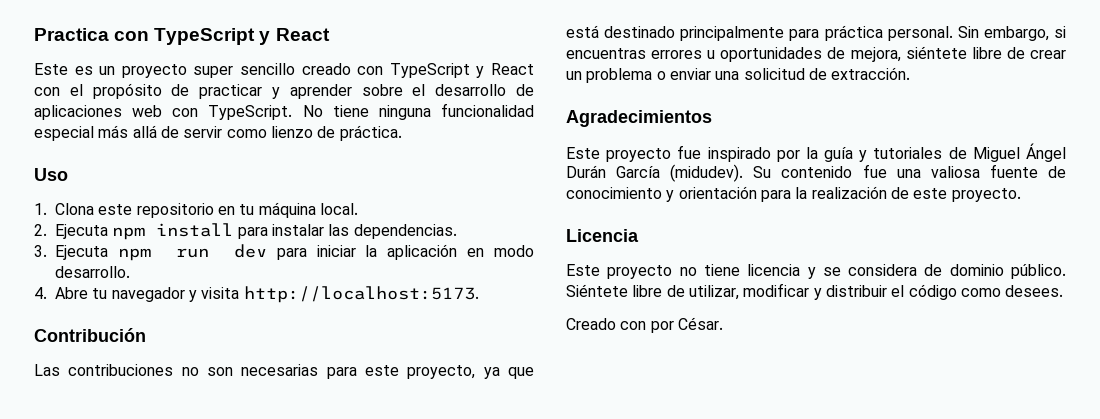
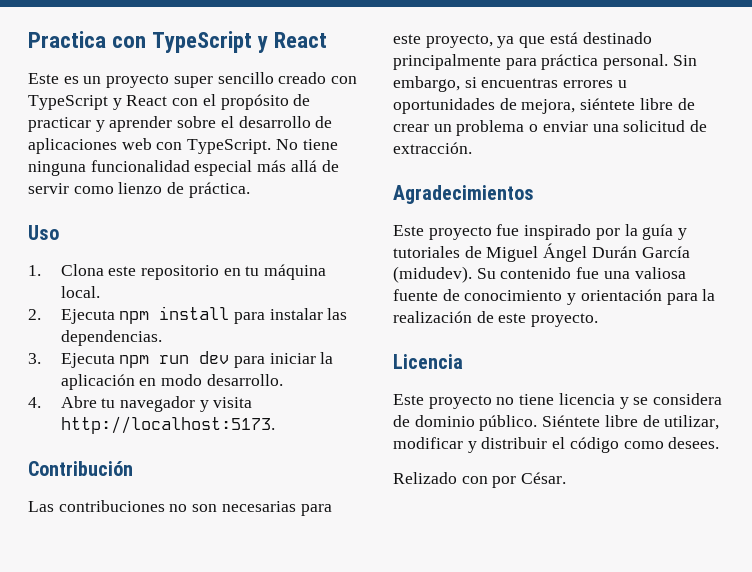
- Creado con por César.
+ Relizado con por César.

